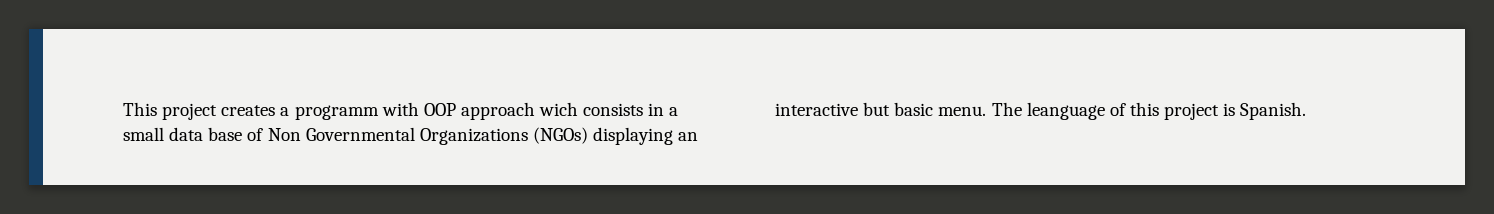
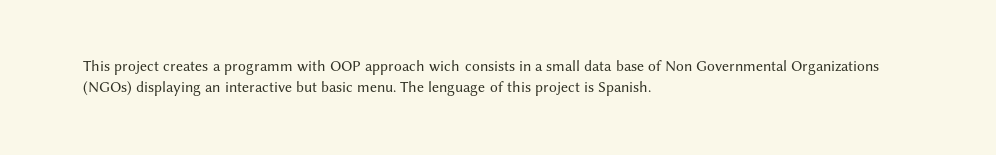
- The leanguage of this project is Spanish.
+ The lenguage of this project is Spanish.

